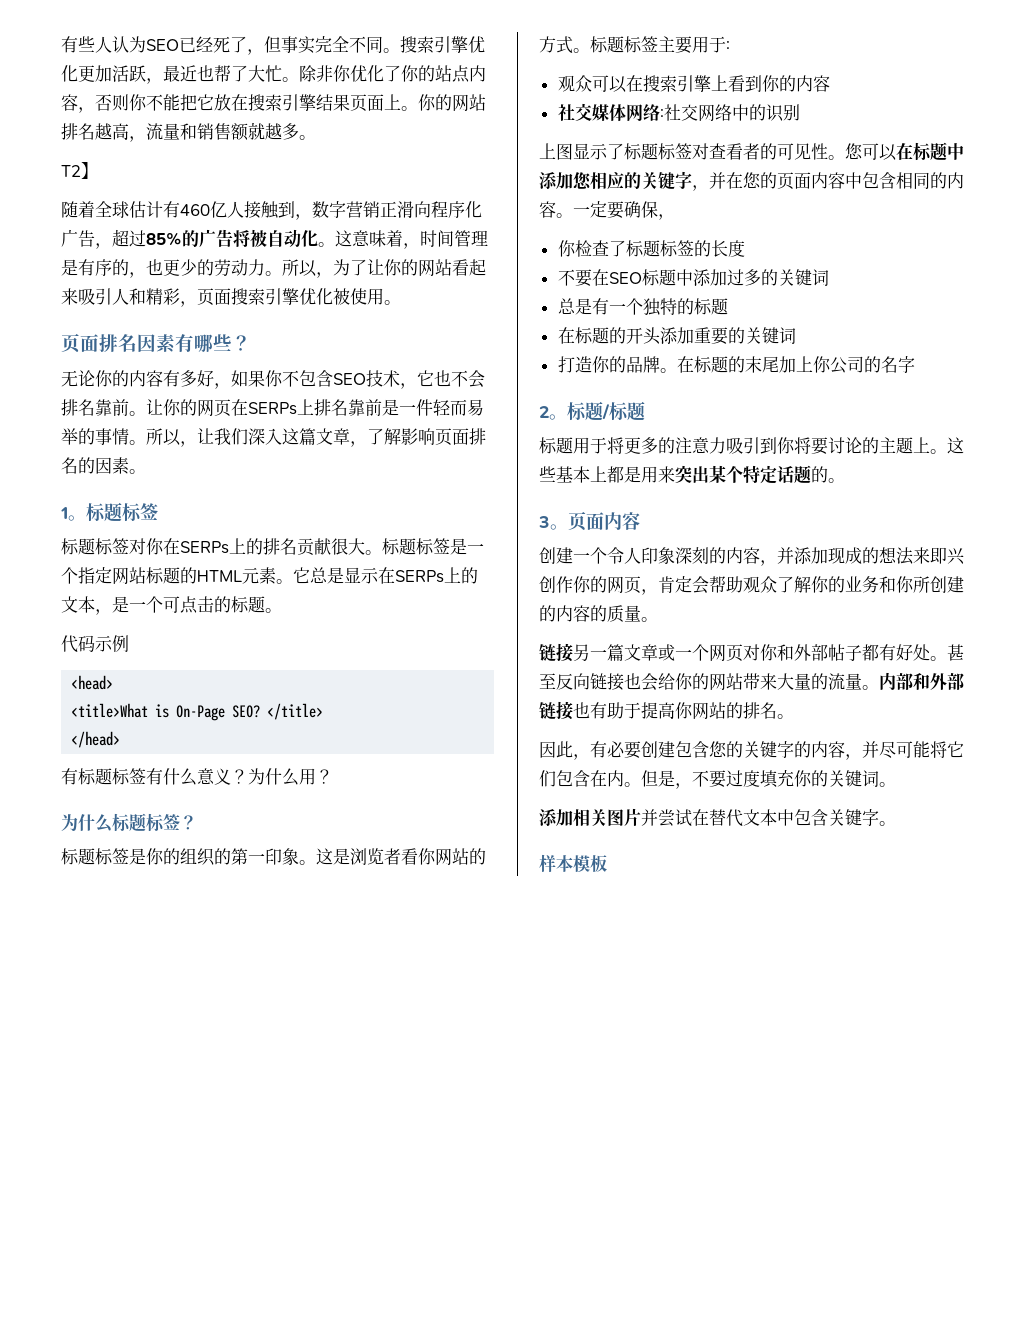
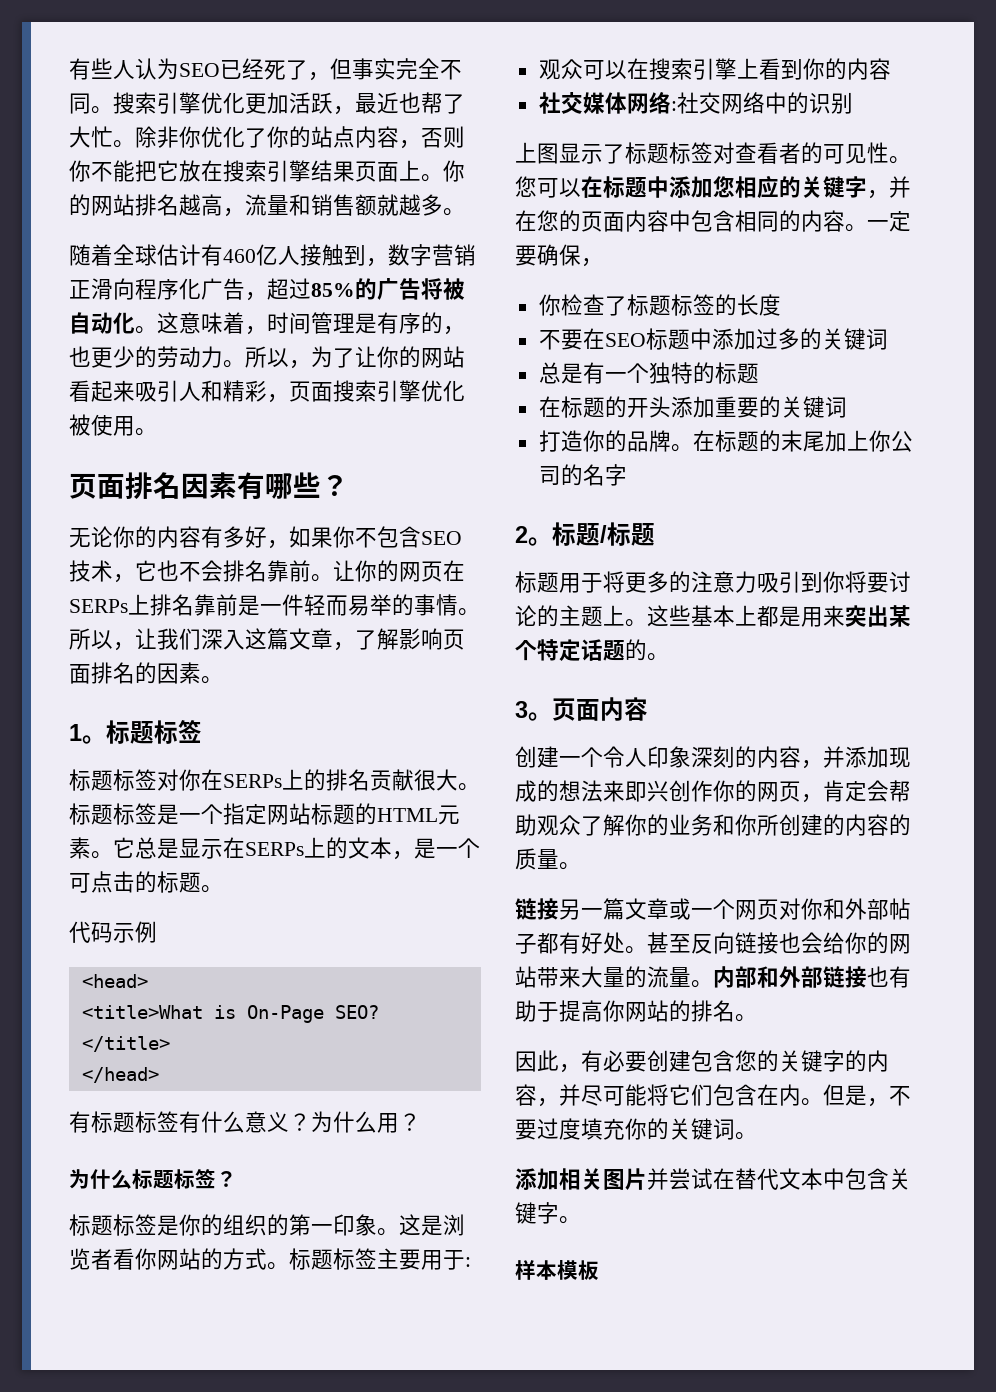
- T2】

